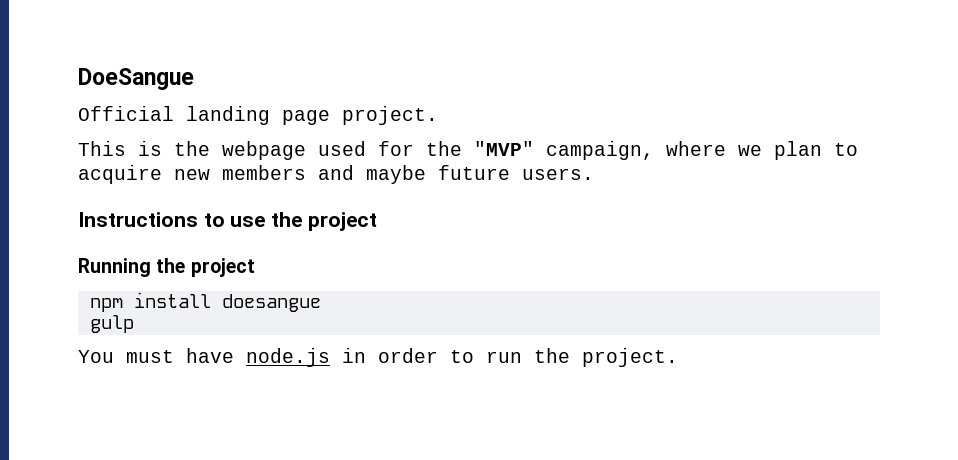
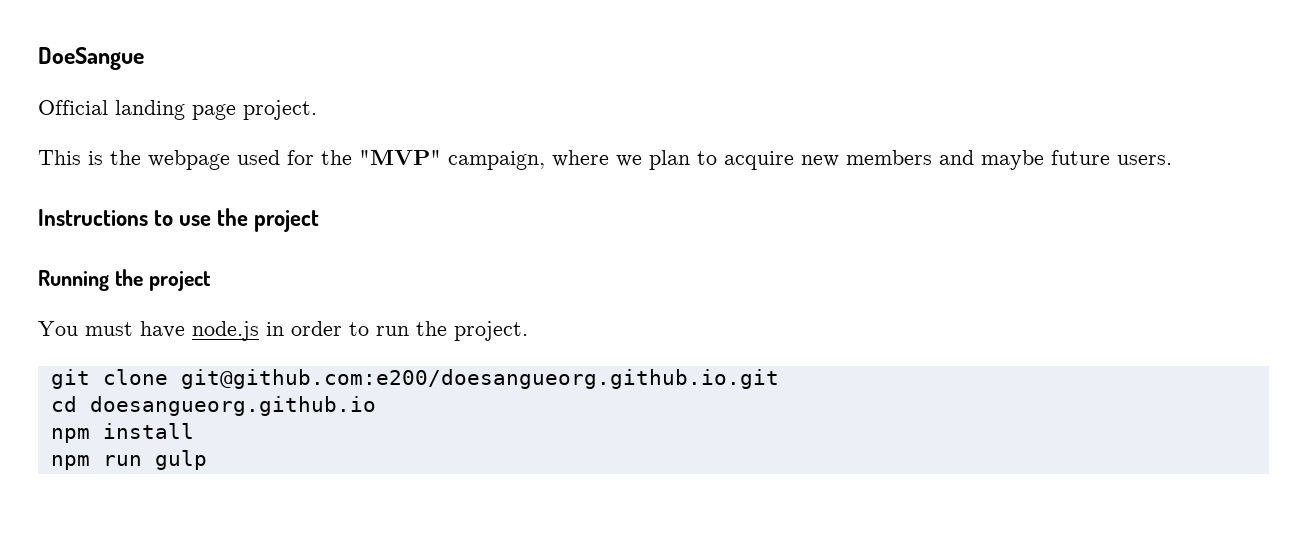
- npm install doesangue
- gulp
+ git clone git@github.com:e200/doesangueorg.github.io.git
+ cd doesangueorg.github.io
+ npm install
+ npm run gulp

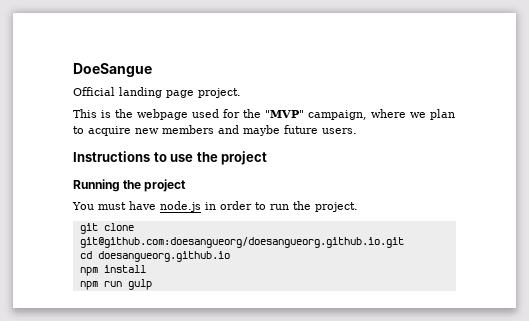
- git clone git@github.com:e200/doesangueorg.github.io.git
+ git clone git@github.com:doesangueorg/doesangueorg.github.io.git

